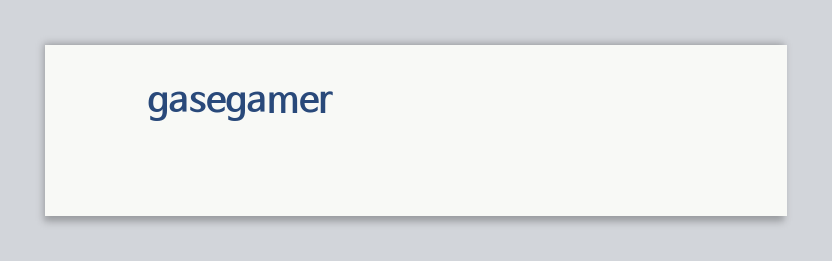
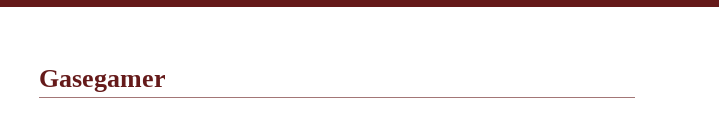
- gasegamer
+ Gasegamer

